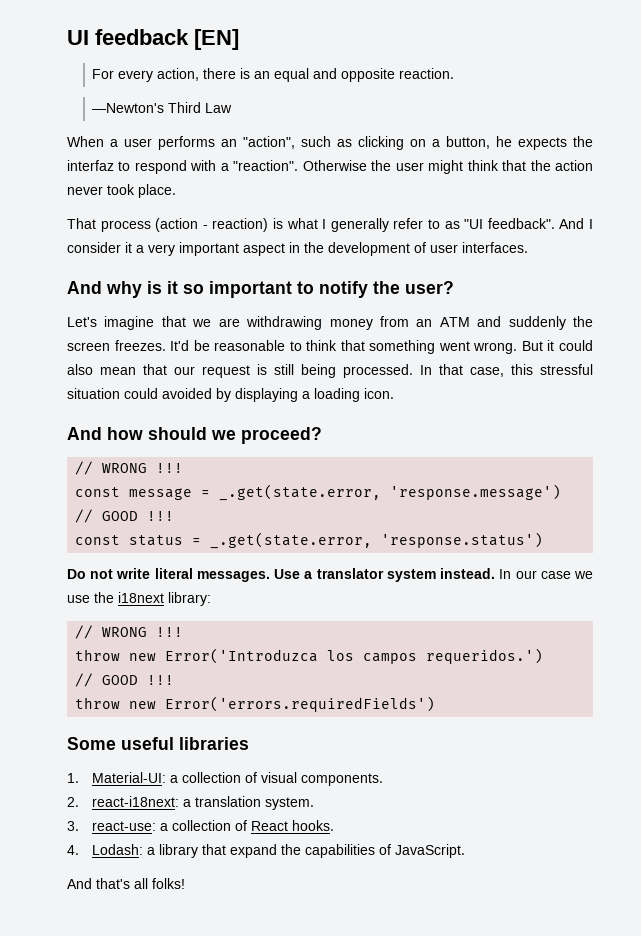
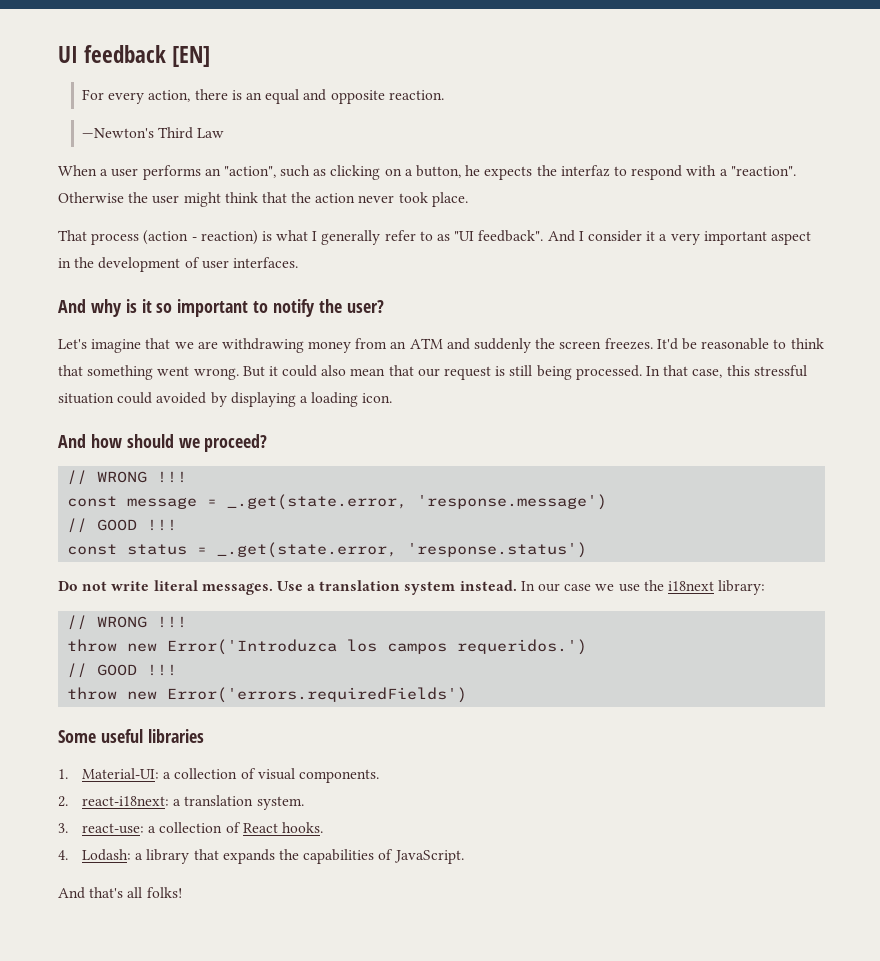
- Use a translator system instead.
+ Use a translation system instead.
- 4. Lodash: a library that expand the capabilities of JavaScript.
+ 4. Lodash: a library that expands the capabilities of JavaScript.

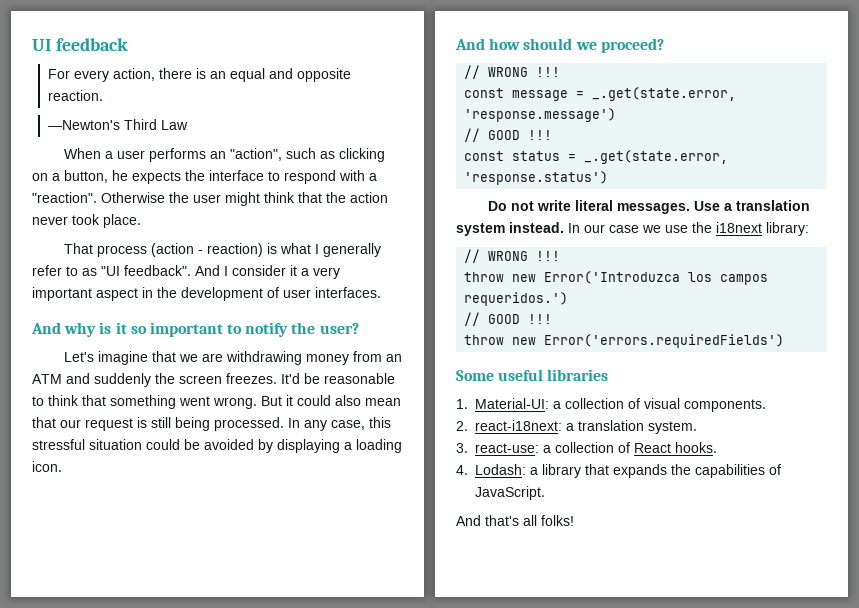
- UI feedback [EN]
+ UI feedback
- When a user performs an "action", such as clicking on a button, he expects the interfaz to respond with a "reaction".
+ When a user performs an "action", such as clicking on a button, he expects the interface to respond with a "reaction".
- In that case, this stressful situation could avoided by displaying a loading icon.
+ In any case, this stressful situation could be avoided by displaying a loading icon.

